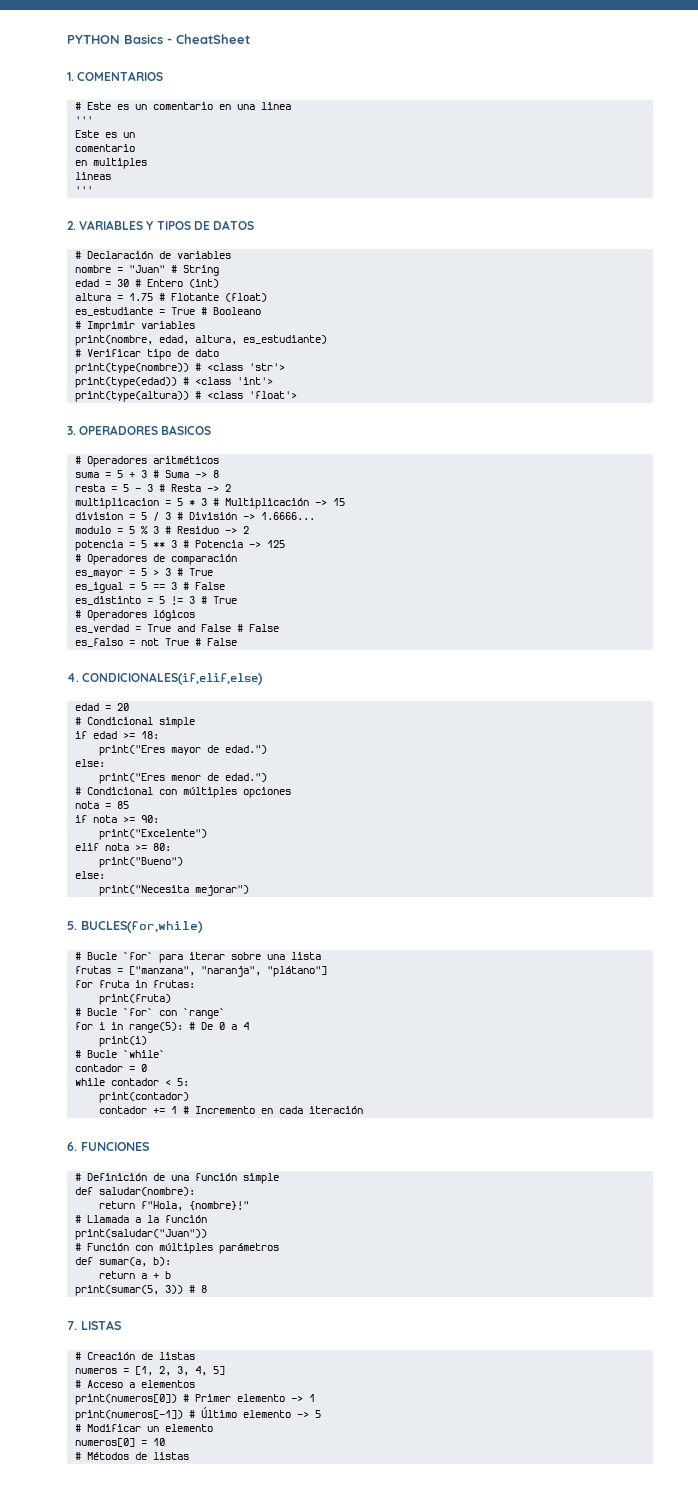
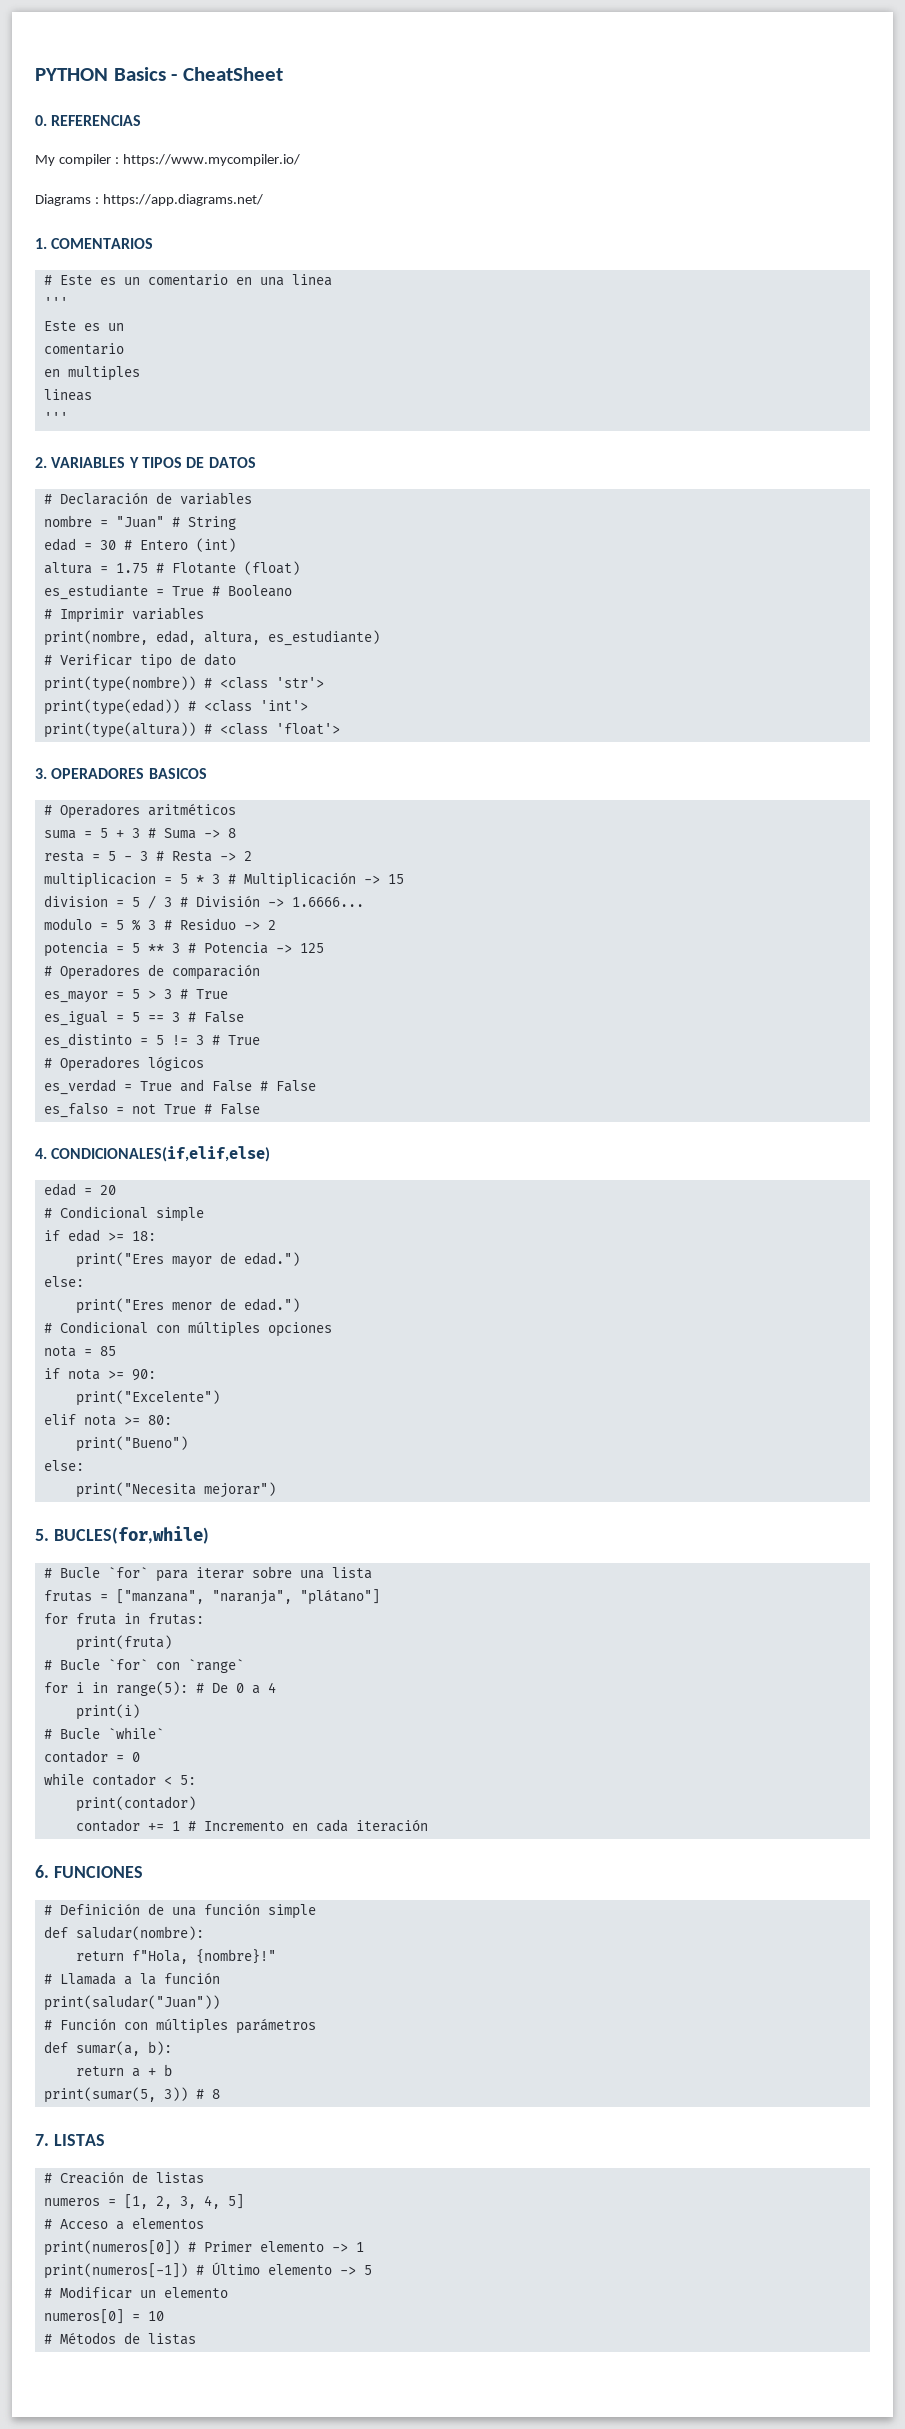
+ 0. REFERENCIAS
+ My compiler : https://www.mycompiler.io/
+ Diagrams : https://app.diagrams.net/

